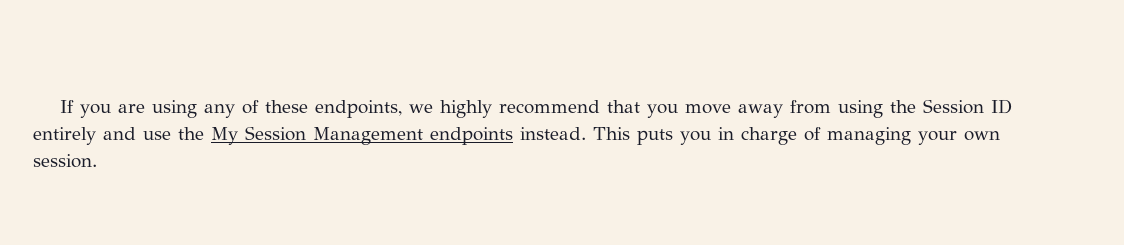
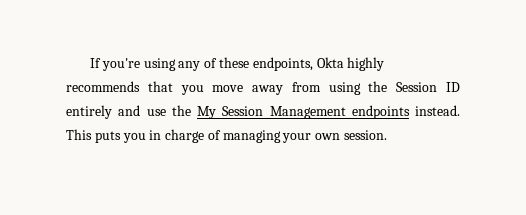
- If you are using any of these endpoints, we highly recommend that you move away from using the Session ID entirely and use the My Session Management endpoints instead.
+ If you're using any of these endpoints, Okta highly recommends that you move away from using the Session ID entirely and use the My Session Management endpoints instead.

